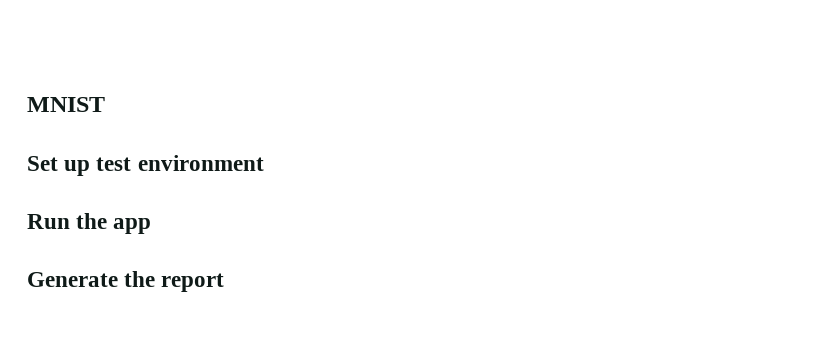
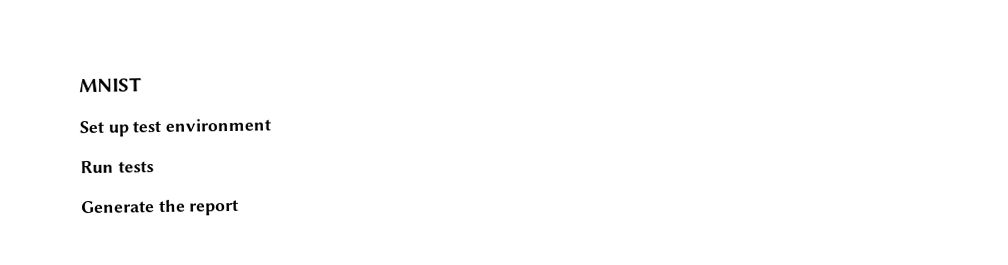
- Run the app
+ Run tests

